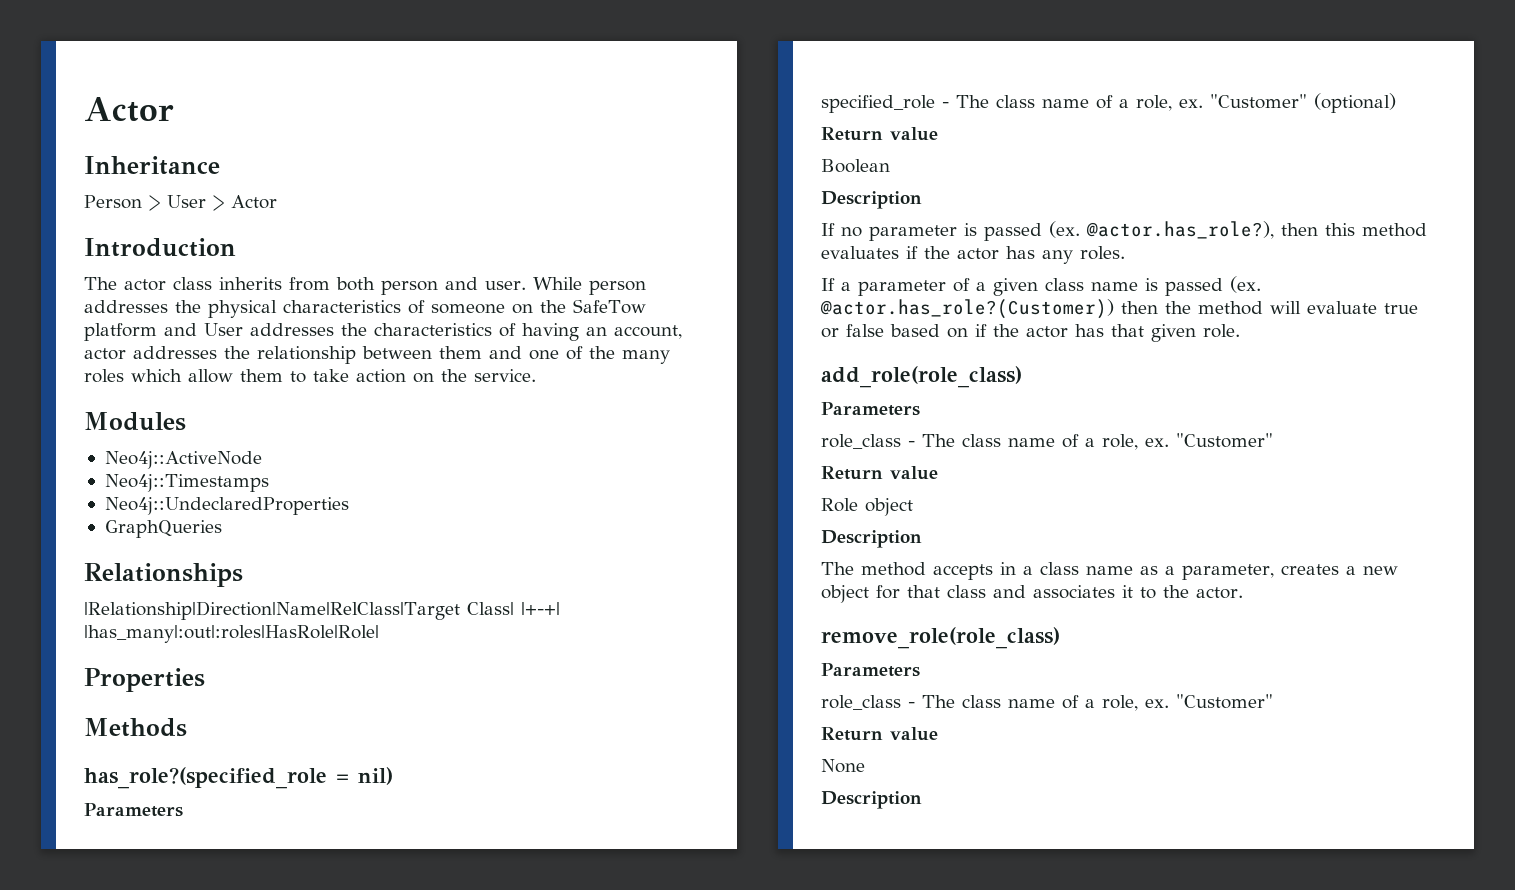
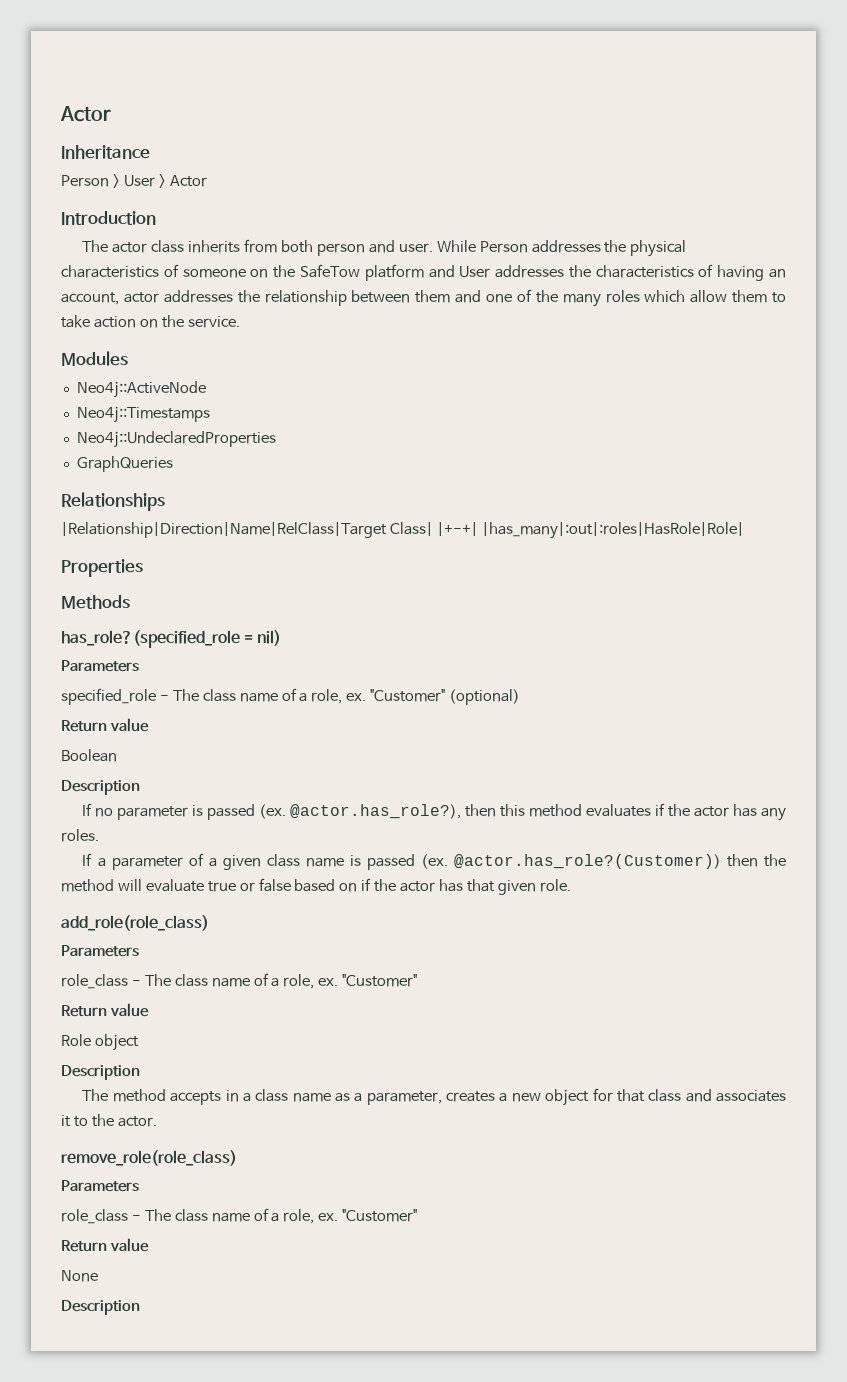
- While person addresses the physical characteristics of someone on the SafeTow platform and User addresses the characteristics of having an account, actor addresses the relationship between them and one of the many roles which allow them to take action on the service.
+ While Person addresses the physical characteristics of someone on the SafeTow platform and User addresses the characteristics of having an account, actor addresses the relationship between them and one of the many roles which allow them to take action on the service.

